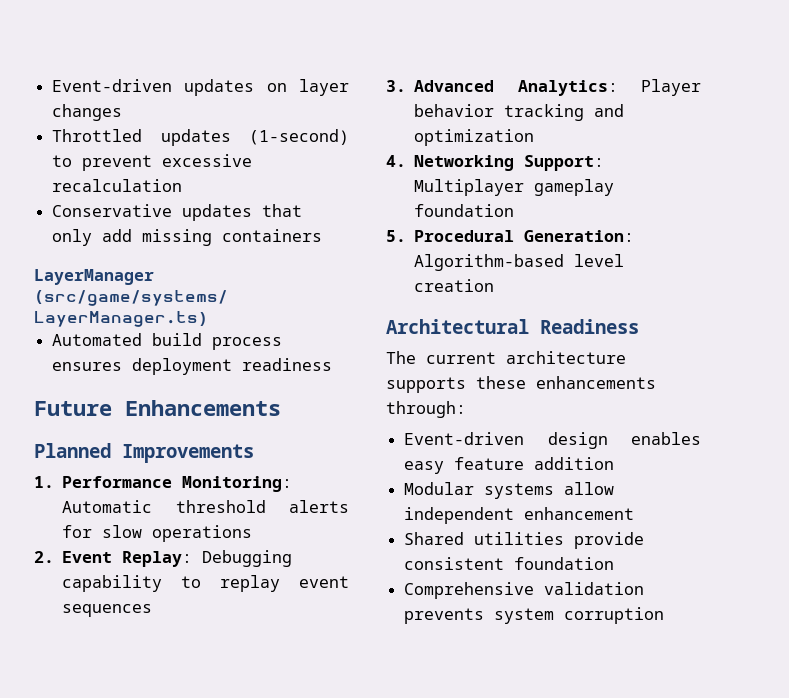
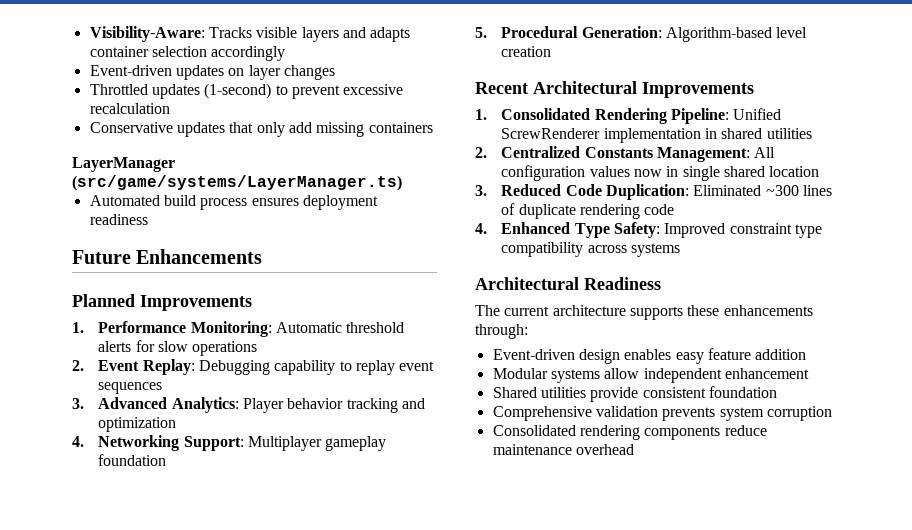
+ Visibility-Aware: Tracks visible layers and adapts container selection accordingly
+ Recent Architectural Improvements
+ 1. Consolidated Rendering Pipeline: Unified ScrewRenderer implementation in shared utilities
+ 2. Centralized Constants Management: All configuration values now in single shared location
+ 3. Reduced Code Duplication: Eliminated ~300 lines of duplicate rendering code
+ 4. Enhanced Type Safety: Improved constraint type compatibility across systems
+ Consolidated rendering components reduce maintenance overhead

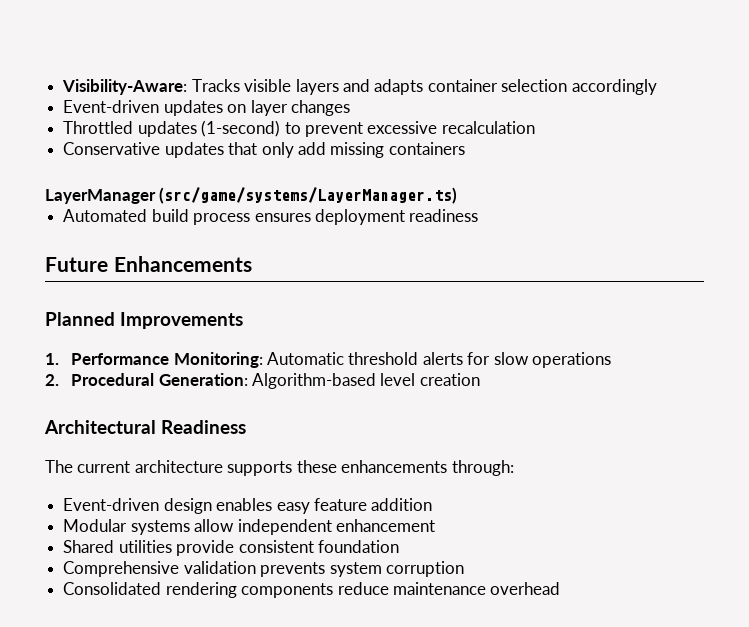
- 2. Event Replay: Debugging capability to replay event sequences
- 3. Advanced Analytics: Player behavior tracking and optimization
- 4. Networking Support: Multiplayer gameplay foundation
- 5. Procedural Generation: Algorithm-based level creation
+ 2. Procedural Generation: Algorithm-based level creation
- Recent Architectural Improvements
- 1. Consolidated Rendering Pipeline: Unified ScrewRenderer implementation in shared utilities
- 2. Centralized Constants Management: All configuration values now in single shared location
- 3. Reduced Code Duplication: Eliminated ~300 lines of duplicate rendering code
- 4. Enhanced Type Safety: Improved constraint type compatibility across systems

